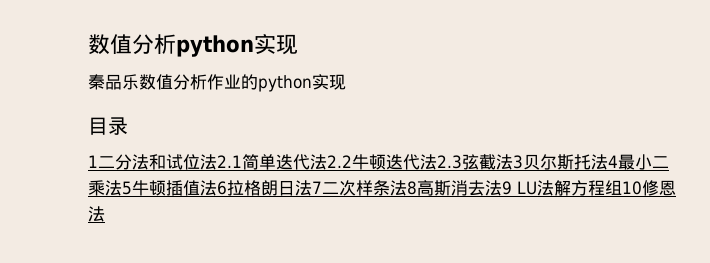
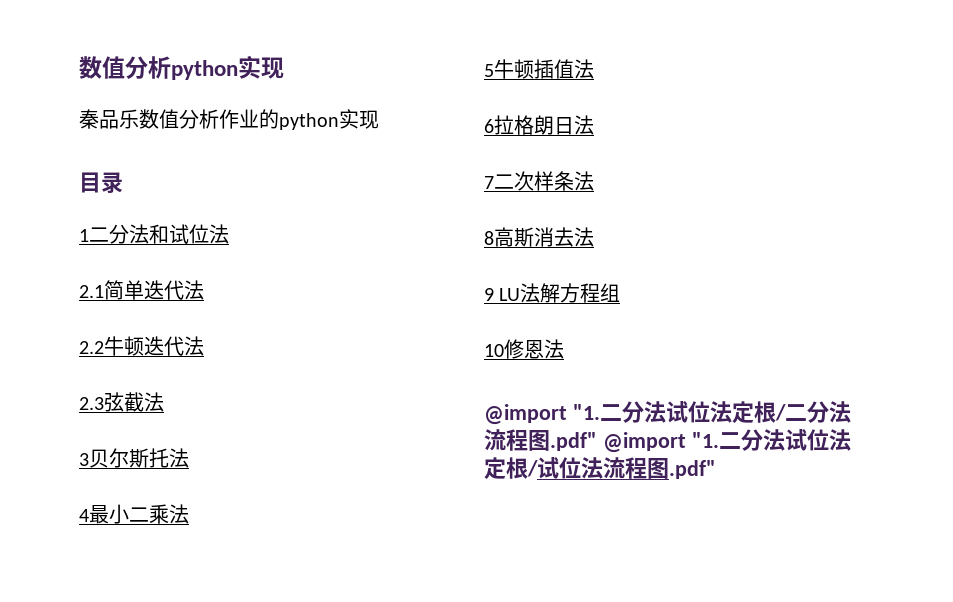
- 1二分法和试位法2.1简单迭代法2.2牛顿迭代法2.3弦截法3贝尔斯托法4最小二乘法5牛顿插值法6拉格朗日法7二次样条法8高斯消去法9 LU法解方程组10修恩法
+ 1二分法和试位法
+ 2.1简单迭代法
+ 2.2牛顿迭代法
+ 2.3弦截法
+ 3贝尔斯托法
+ 4最小二乘法
+ 5牛顿插值法
+ 6拉格朗日法
+ 7二次样条法
+ 8高斯消去法
+ 9 LU法解方程组
+ 10修恩法
+ @import "1.二分法试位法定根/二分法流程图.pdf" @import "1.二分法试位法定根/试位法流程图.pdf"

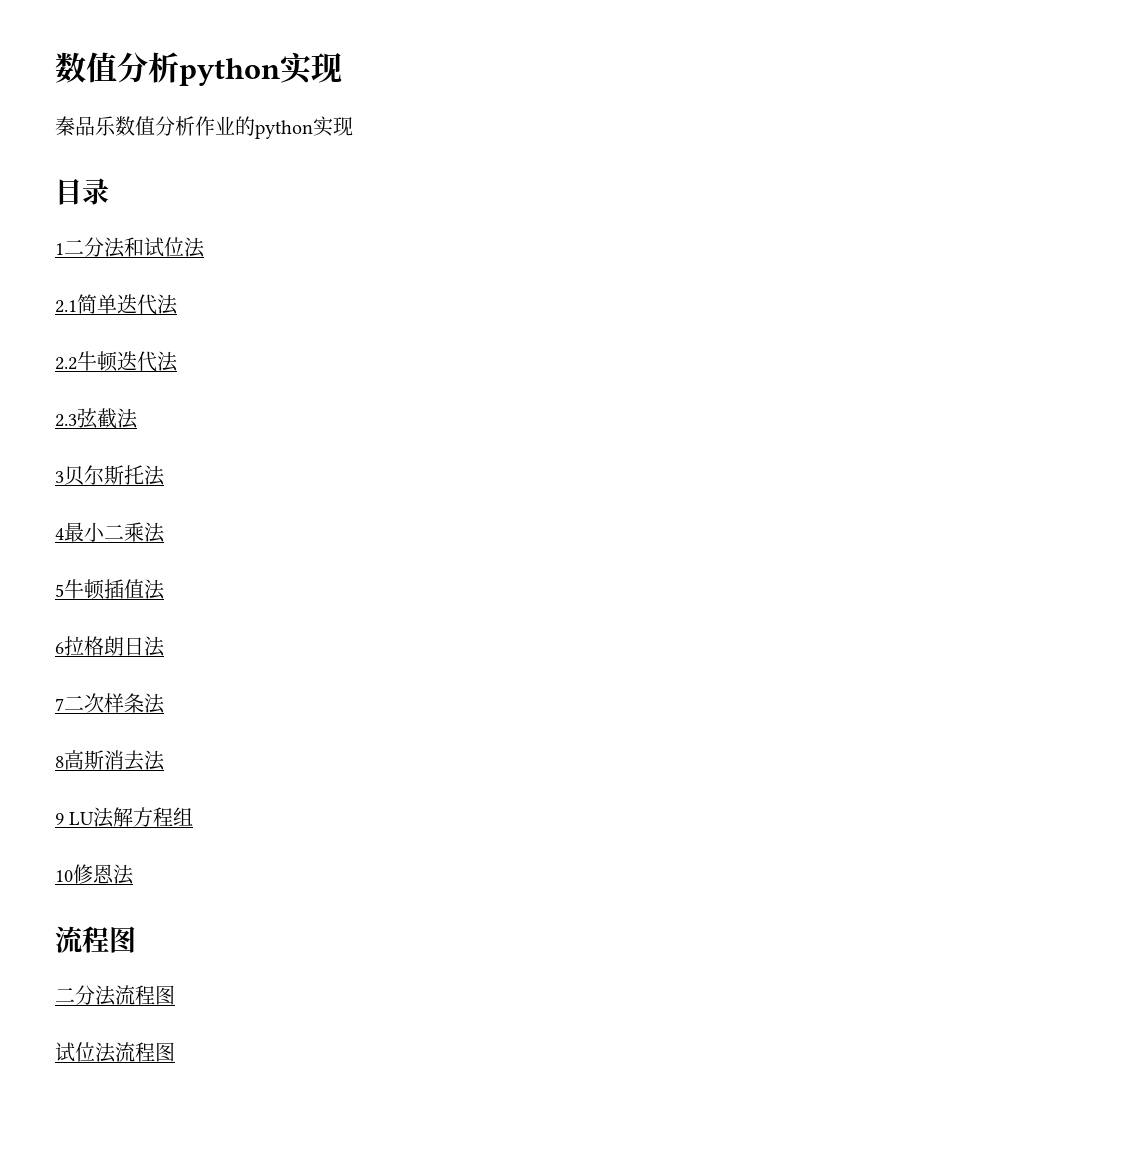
  10修恩法
- @import "1.二分法试位法定根/二分法流程图.pdf" @import "1.二分法试位法定根/试位法流程图.pdf"
+ 流程图
+ 二分法流程图
+ 试位法流程图

